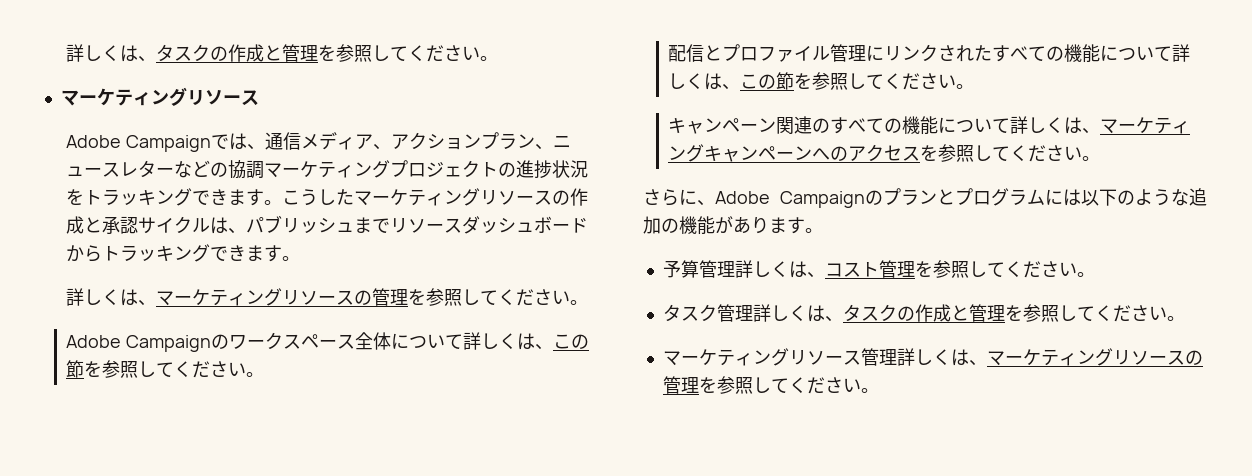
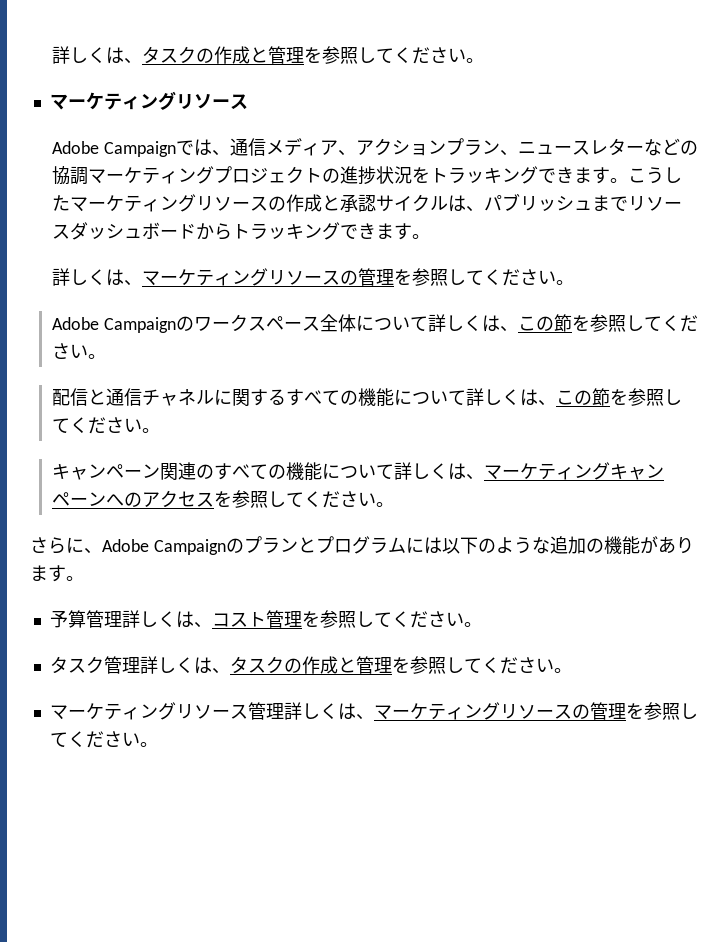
- 配信とプロファイル管理にリンクされたすべての機能について詳しくは、この節を参照してください。
+ 配信と通信チャネルに関するすべての機能について詳しくは、この節を参照してください。

